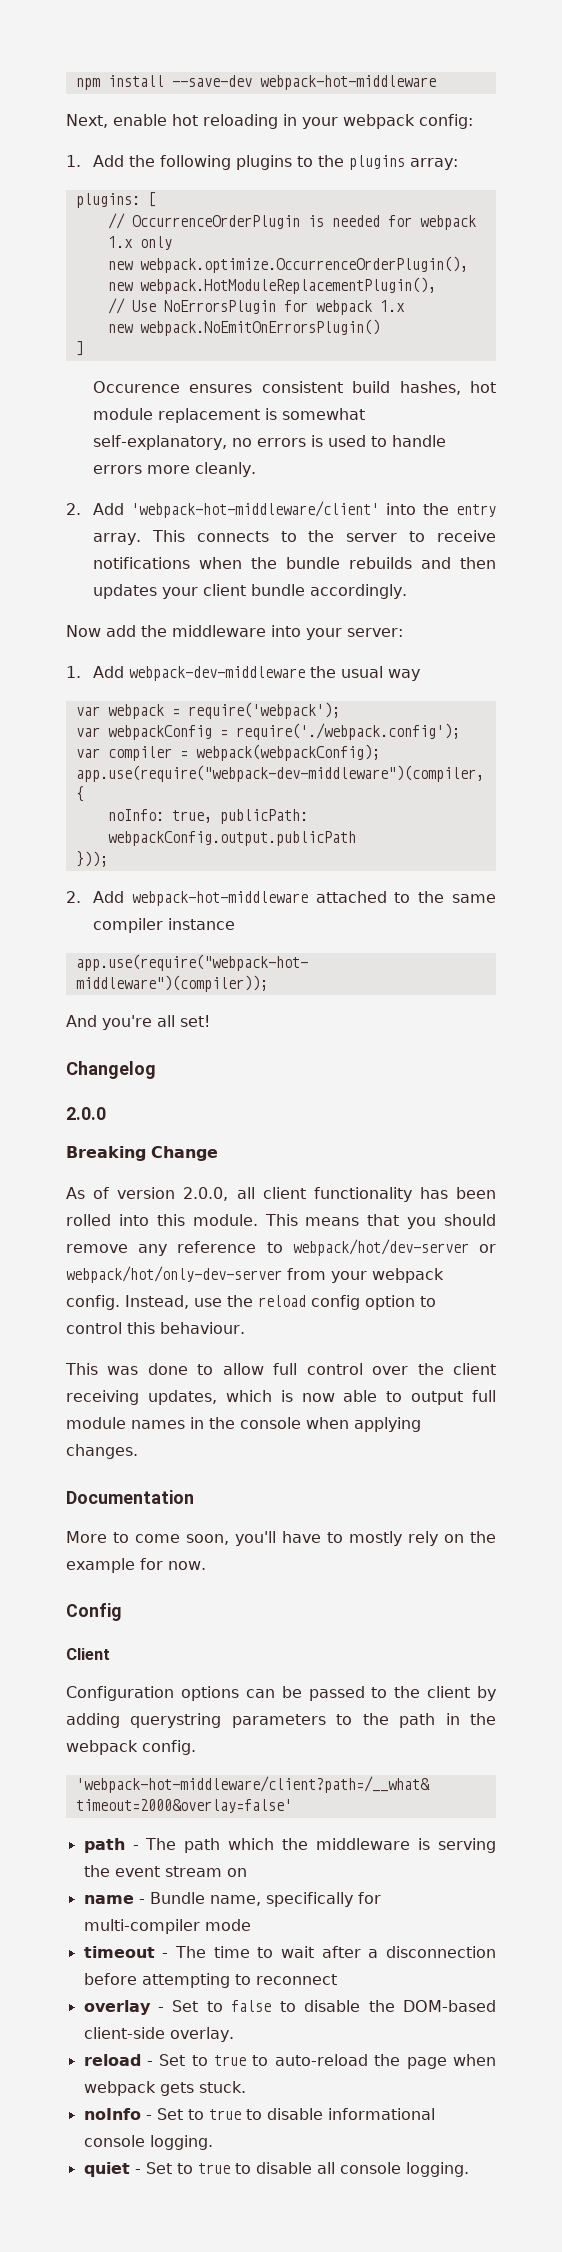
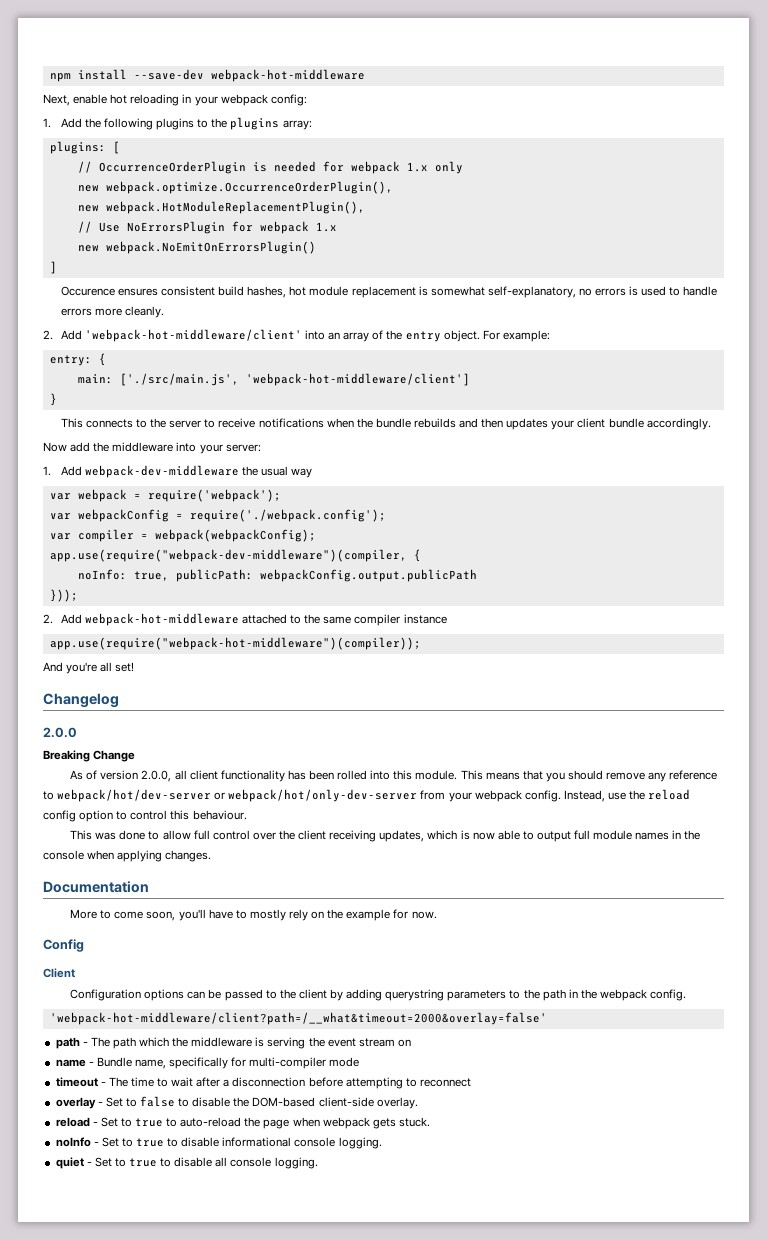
- 2. Add 'webpack-hot-middleware/client' into the entry array. This connects to the server to receive notifications when the bundle rebuilds and then updates your client bundle accordingly.
+ 2. Add 'webpack-hot-middleware/client' into an array of the entry object. For example:
+ entry: {
+ main: ['./src/main.js', 'webpack-hot-middleware/client']
+ }
+ This connects to the server to receive notifications when the bundle rebuilds and then updates your client bundle accordingly.

